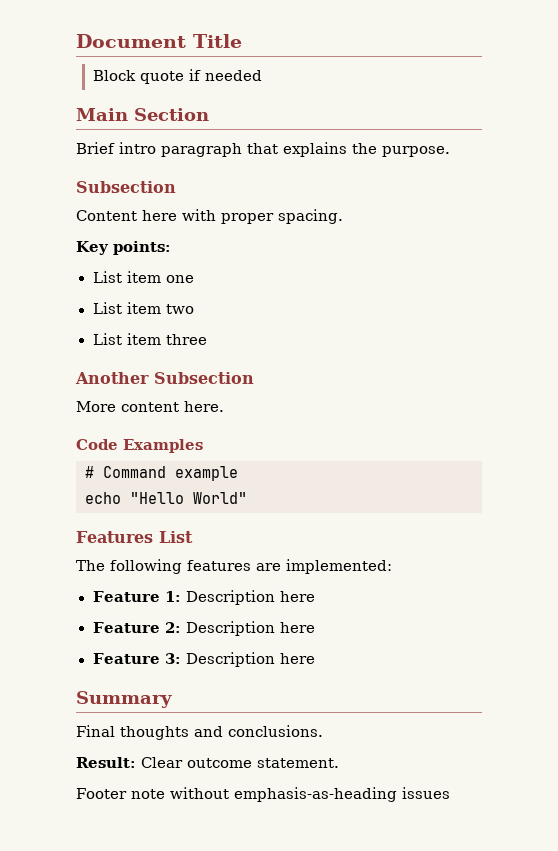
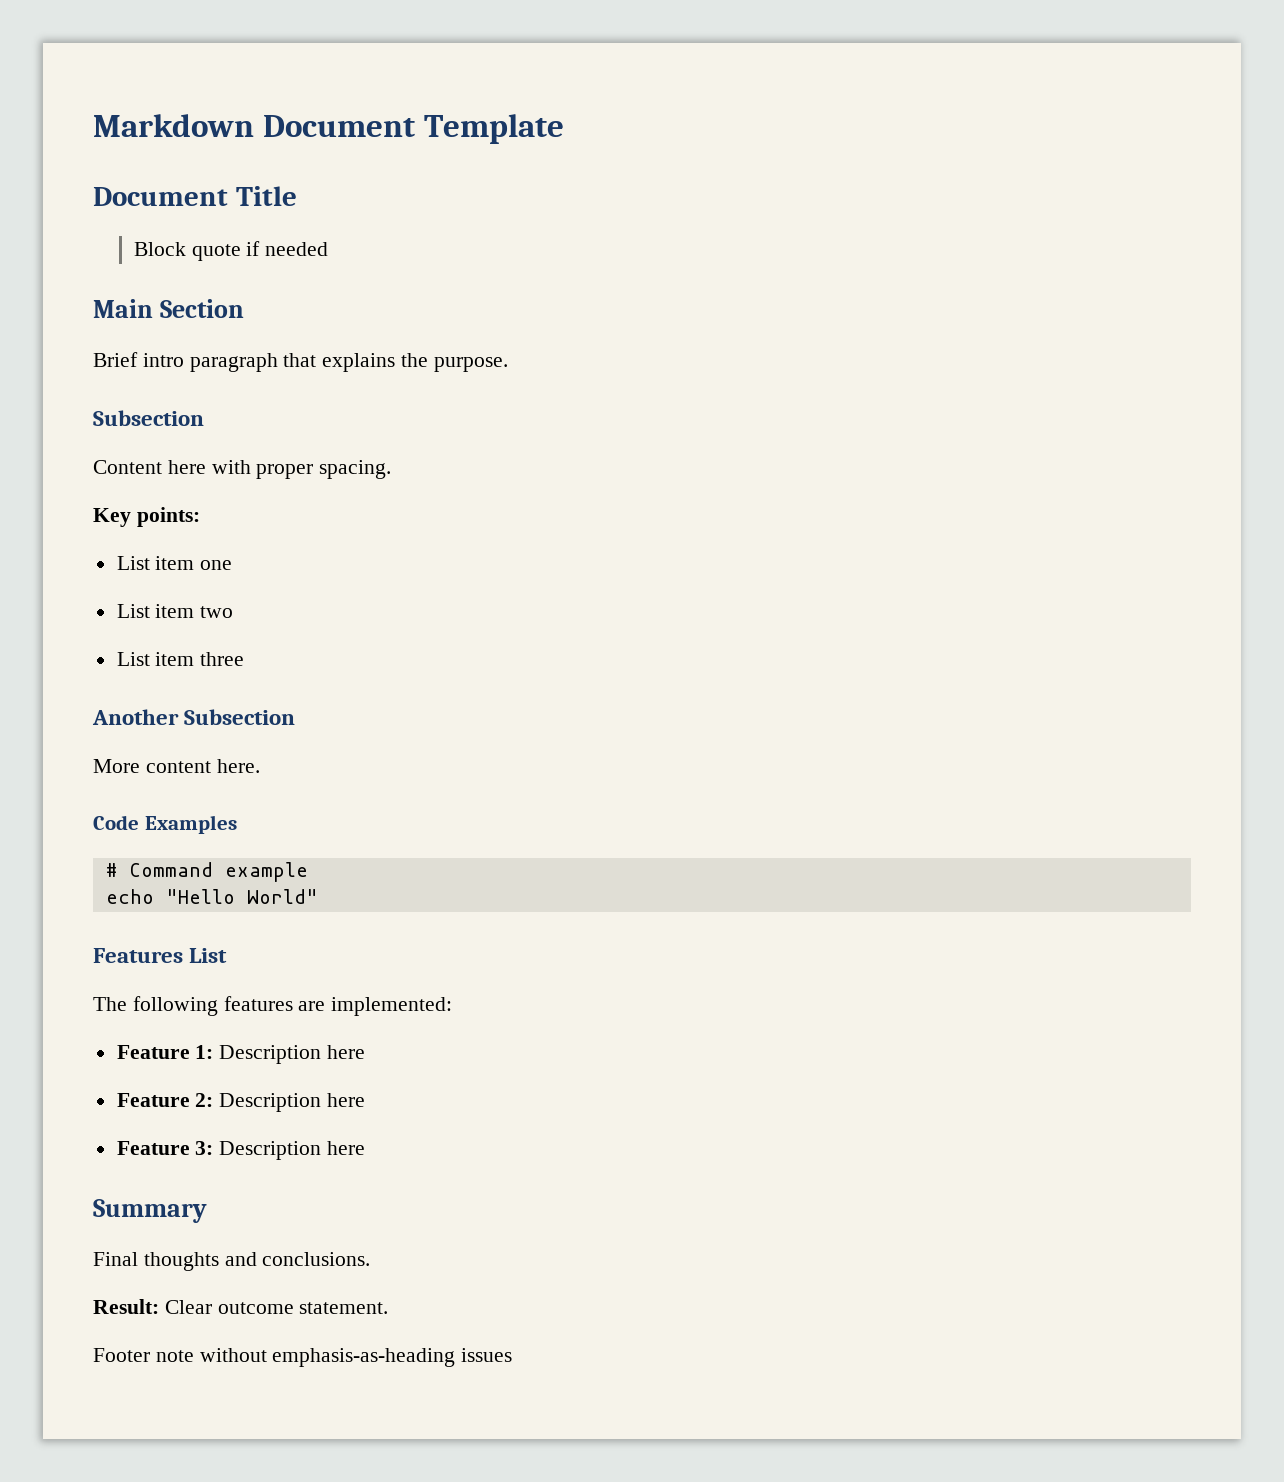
+ Markdown Document Template

